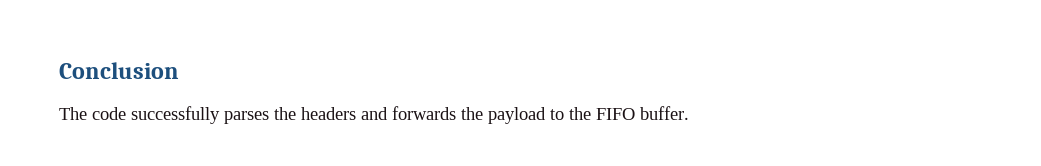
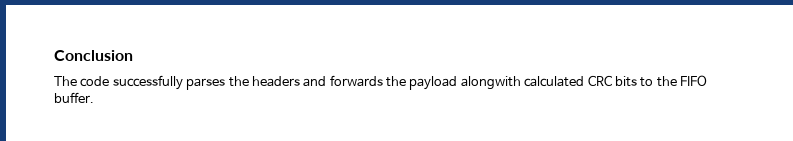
- The code successfully parses the headers and forwards the payload to the FIFO buffer.
+ The code successfully parses the headers and forwards the payload alongwith calculated CRC bits to the FIFO buffer.

